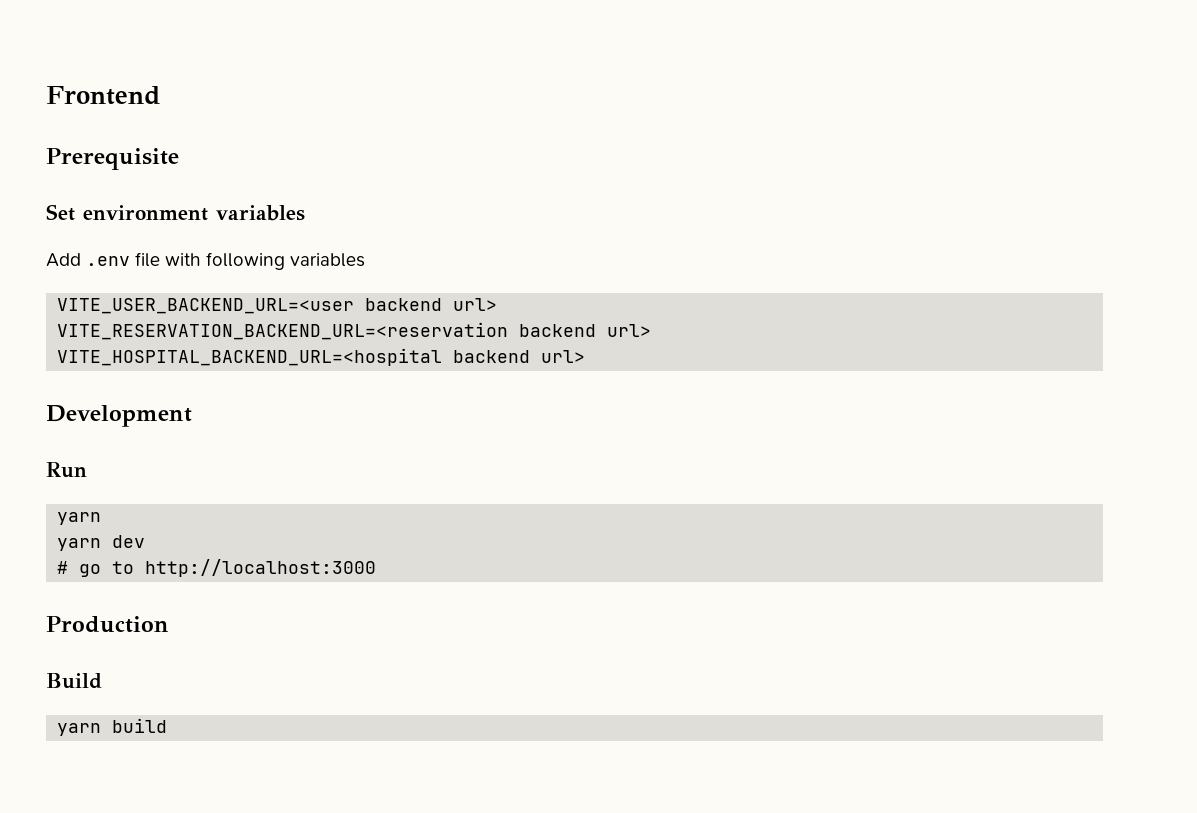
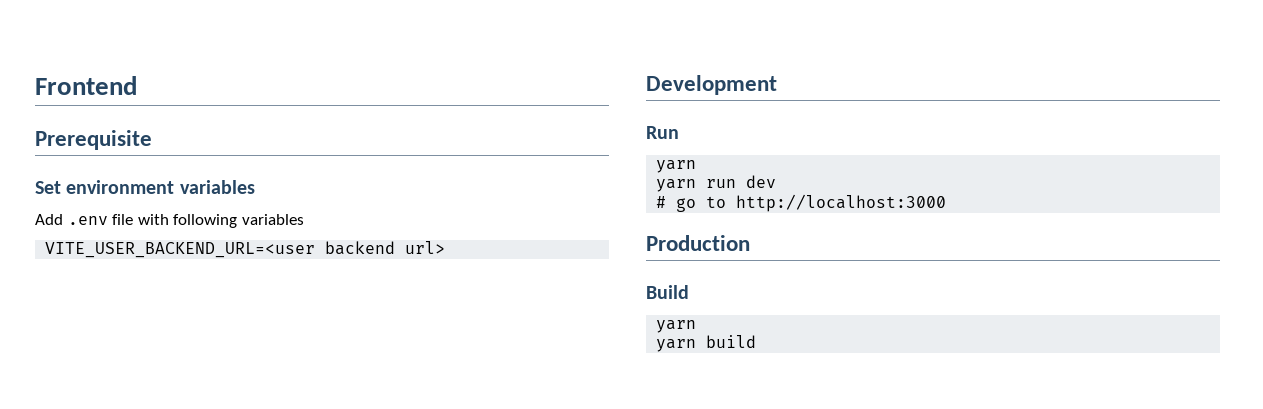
- VITE_RESERVATION_BACKEND_URL=<reservation backend url>
- VITE_HOSPITAL_BACKEND_URL=<hospital backend url>
- yarn dev
+ yarn run dev
  Build
+ yarn

